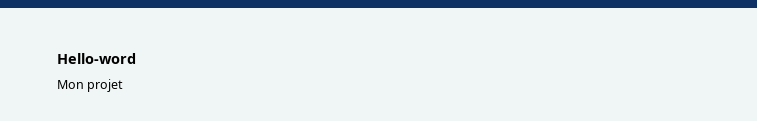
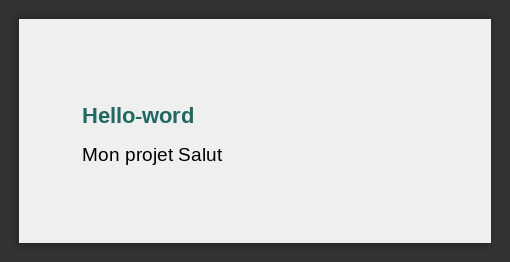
- Mon projet
+ Mon projet Salut

